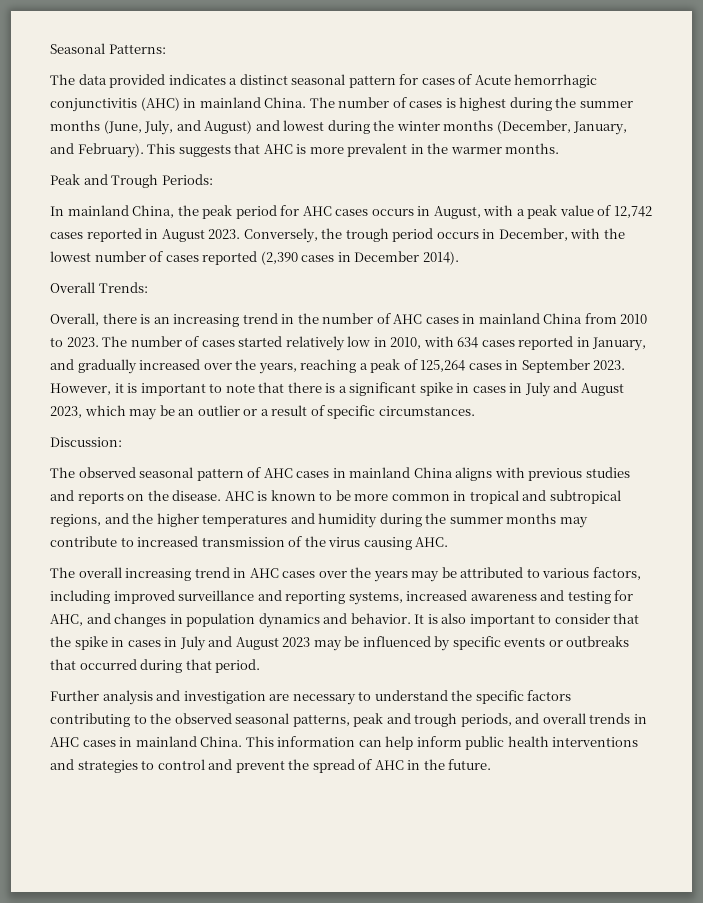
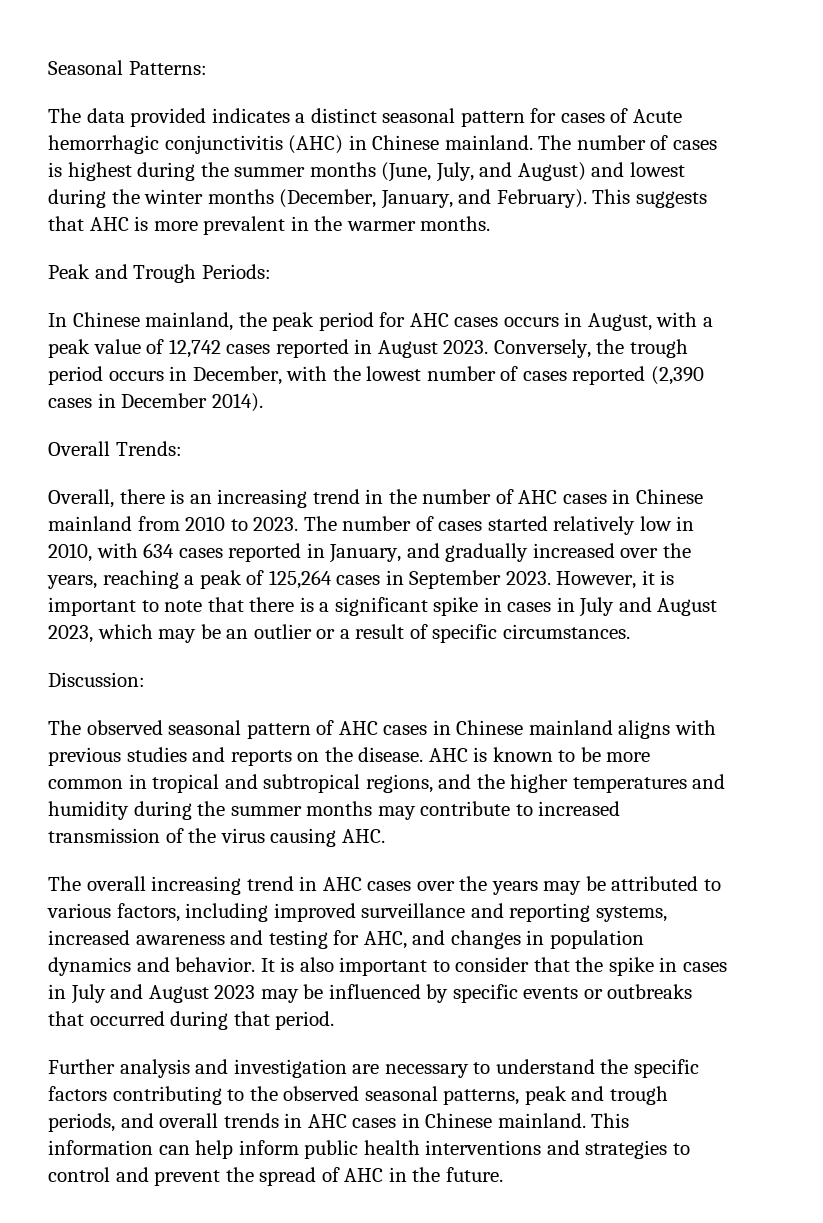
- The data provided indicates a distinct seasonal pattern for cases of Acute hemorrhagic conjunctivitis (AHC) in mainland China.
+ The data provided indicates a distinct seasonal pattern for cases of Acute hemorrhagic conjunctivitis (AHC) in Chinese mainland.
- In mainland China, the peak period for AHC cases occurs in August, with a peak value of 12,742 cases reported in August 2023.
+ In Chinese mainland, the peak period for AHC cases occurs in August, with a peak value of 12,742 cases reported in August 2023.
- Overall, there is an increasing trend in the number of AHC cases in mainland China from 2010 to 2023.
+ Overall, there is an increasing trend in the number of AHC cases in Chinese mainland from 2010 to 2023.
- The observed seasonal pattern of AHC cases in mainland China aligns with previous studies and reports on the disease.
+ The observed seasonal pattern of AHC cases in Chinese mainland aligns with previous studies and reports on the disease.
- Further analysis and investigation are necessary to understand the specific factors contributing to the observed seasonal patterns, peak and trough periods, and overall trends in AHC cases in mainland China.
+ Further analysis and investigation are necessary to understand the specific factors contributing to the observed seasonal patterns, peak and trough periods, and overall trends in AHC cases in Chinese mainland.

